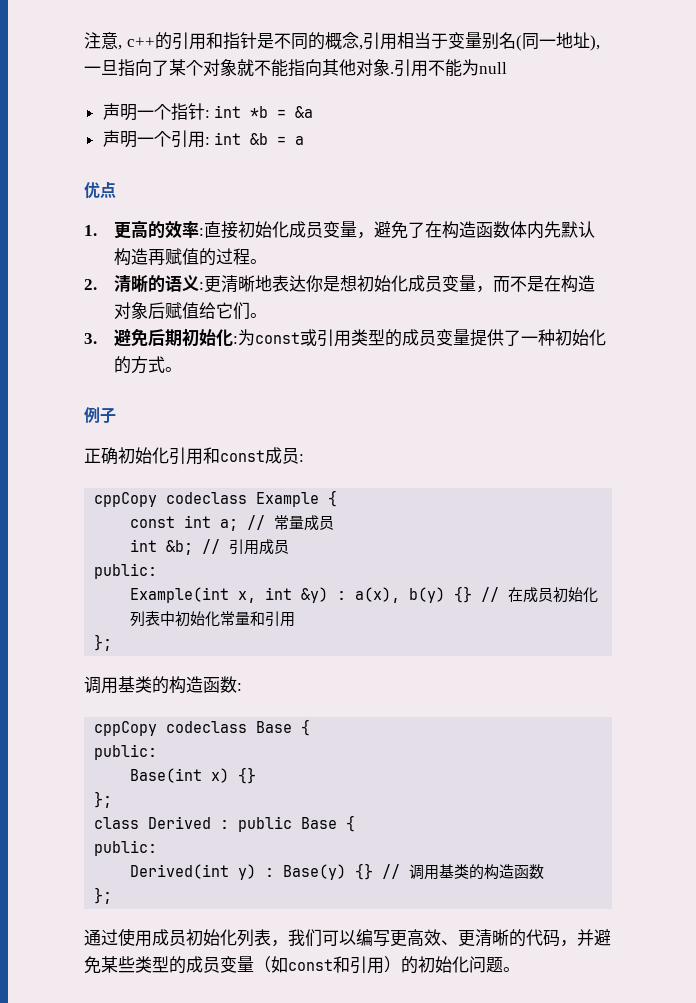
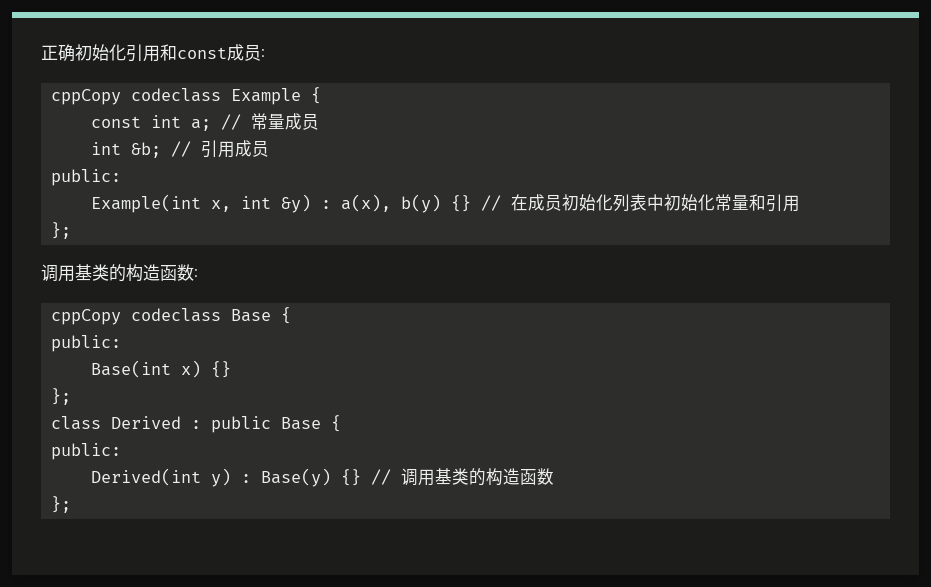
- 注意, c++的引用和指针是不同的概念,引用相当于变量别名(同一地址),一旦指向了某个对象就不能指向其他对象.引用不能为null
- 声明一个指针: int *b = &a
- 声明一个引用: int &b = a
- 优点
- 1.更高的效率:直接初始化成员变量，避免了在构造函数体内先默认构造再赋值的过程。
- 2.清晰的语义:更清晰地表达你是想初始化成员变量，而不是在构造对象后赋值给它们。
- 3.避免后期初始化:为const或引用类型的成员变量提供了一种初始化的方式。
- 例子
- 通过使用成员初始化列表，我们可以编写更高效、更清晰的代码，并避免某些类型的成员变量（如const和引用）的初始化问题。

